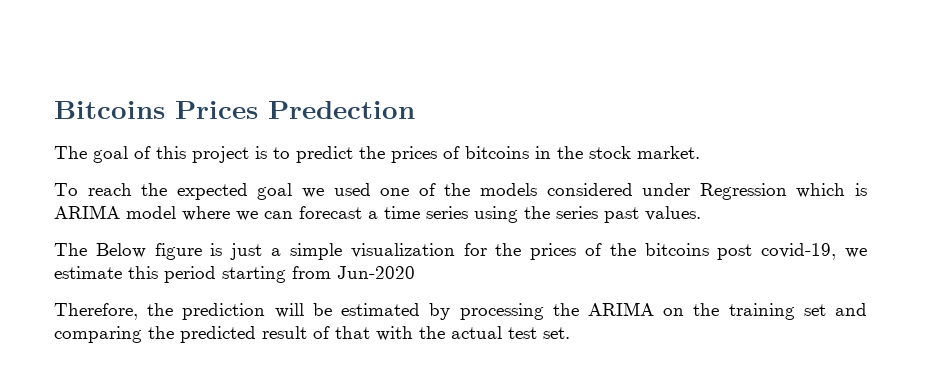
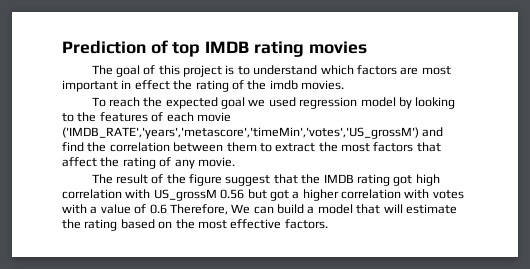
- Bitcoins Prices Predection
+ Prediction of top IMDB rating movies
- The goal of this project is to predict the prices of bitcoins in the stock market.
+ The goal of this project is to understand which factors are most important in effect the rating of the imdb movies.
- To reach the expected goal we used one of the models considered under Regression which is ARIMA model where we can forecast a time series using the series past values.
- The Below figure is just a simple visualization for the prices of the bitcoins post covid-19, we estimate this period starting from Jun-2020
- Therefore, the prediction will be estimated by processing the ARIMA on the training set and comparing the predicted result of that with the actual test set.
+ To reach the expected goal we used regression model by looking to the features of each movie ('IMDB_RATE','years','metascore','timeMin','votes','US_grossM') and find the correlation between them to extract the most factors that affect the rating of any movie.
+ The result of the figure suggest that the IMDB rating got high correlation with US_grossM 0.56 but got a higher correlation with votes with a value of 0.6 Therefore, We can build a model that will estimate the rating based on the most effective factors.

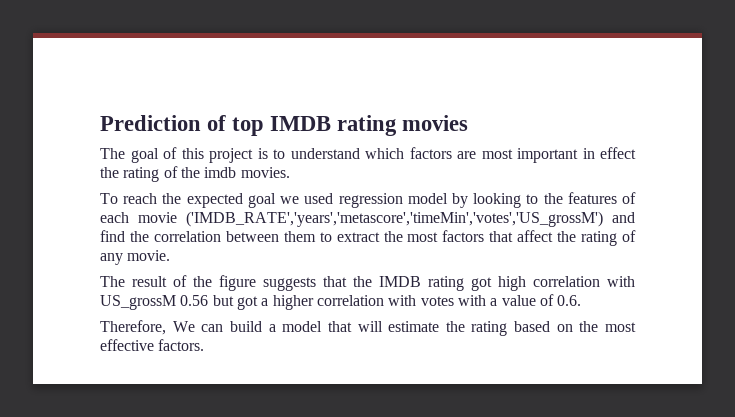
- The result of the figure suggest that the IMDB rating got high correlation with US_grossM 0.56 but got a higher correlation with votes with a value of 0.6 Therefore, We can build a model that will estimate the rating based on the most effective factors.
+ The result of the figure suggests that the IMDB rating got high correlation with US_grossM 0.56 but got a higher correlation with votes with a value of 0.6.
+ Therefore, We can build a model that will estimate the rating based on the most effective factors.

